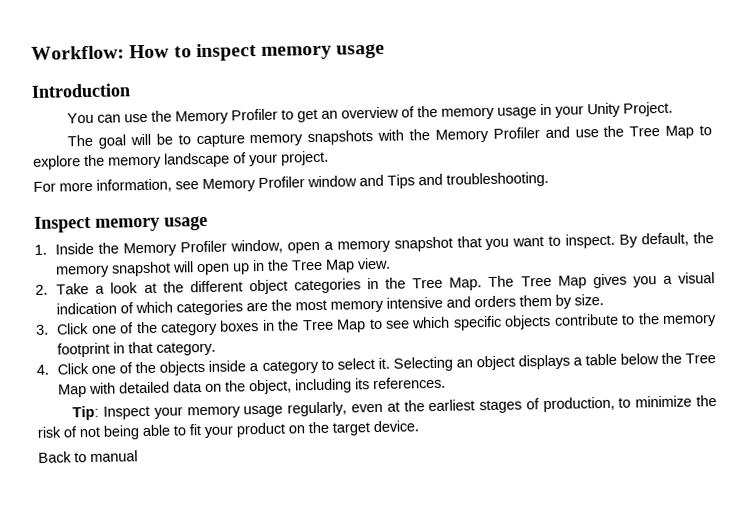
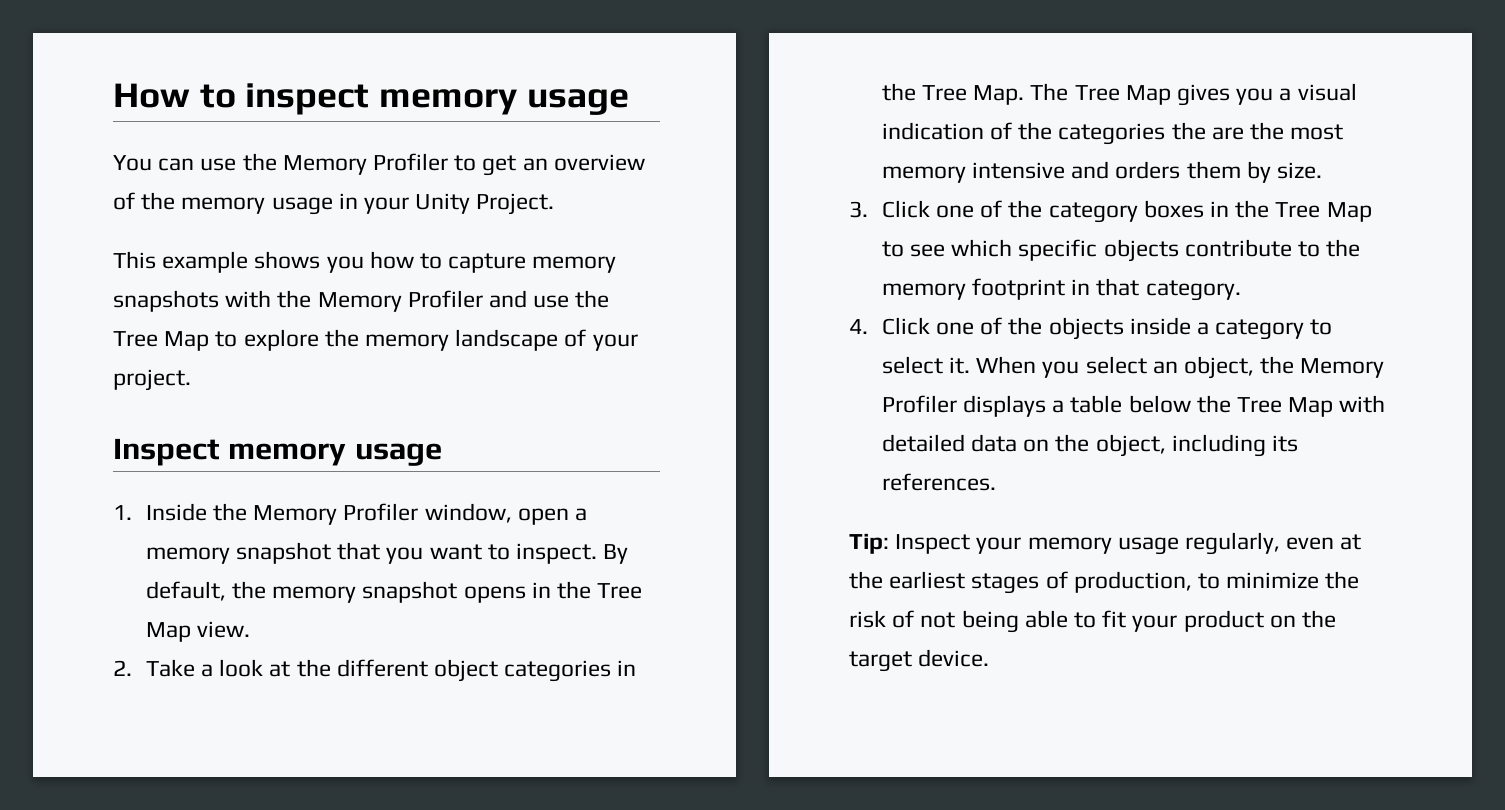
- Workflow: How to inspect memory usage
+ How to inspect memory usage
- Introduction
- The goal will be to capture memory snapshots with the Memory Profiler and use the Tree Map to explore the memory landscape of your project.
+ This example shows you how to capture memory snapshots with the Memory Profiler and use the Tree Map to explore the memory landscape of your project.
- For more information, see Memory Profiler window and Tips and troubleshooting.
- By default, the memory snapshot will open up in the Tree Map view.
+ By default, the memory snapshot opens in the Tree Map view.
- 2. Take a look at the different object categories in the Tree Map. The Tree Map gives you a visual indication of which categories are the most memory intensive and orders them by size.
+ 2. Take a look at the different object categories in the Tree Map. The Tree Map gives you a visual indication of the categories the are the most memory intensive and orders them by size.
- Selecting an object displays a table below the Tree Map with detailed data on the object, including its references.
+ When you select an object, the Memory Profiler displays a table below the Tree Map with detailed data on the object, including its references.
- Back to manual

